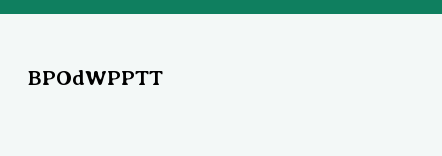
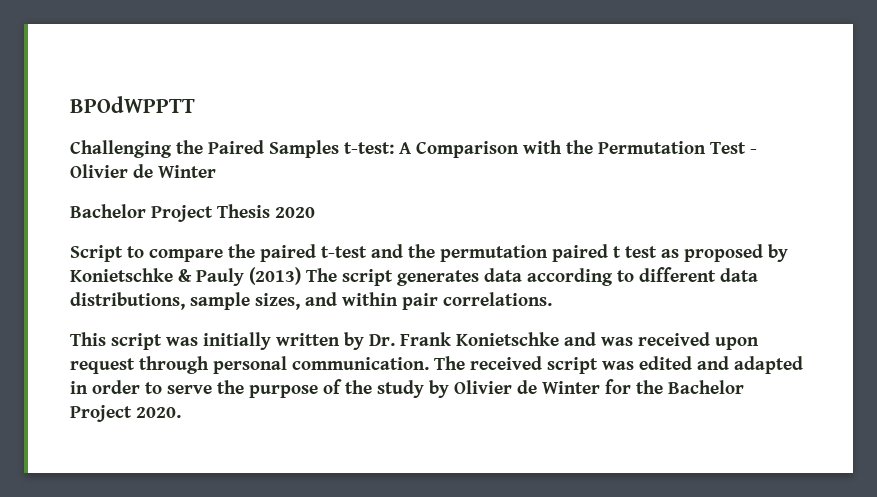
+ Challenging the Paired Samples t-test: A Comparison with the Permutation Test - Olivier de Winter
+ Bachelor Project Thesis 2020
+ Script to compare the paired t-test and the permutation paired t test as proposed by Konietschke & Pauly (2013) The script generates data according to different data distributions, sample sizes, and within pair correlations.
+ This script was initially written by Dr. Frank Konietschke and was received upon request through personal communication. The received script was edited and adapted in order to serve the purpose of the study by Olivier de Winter for the Bachelor Project 2020.

